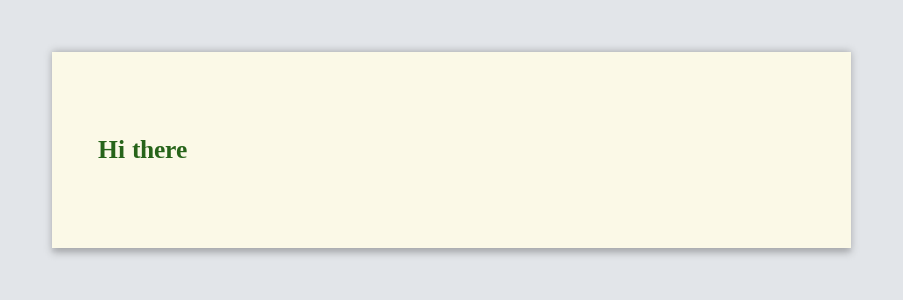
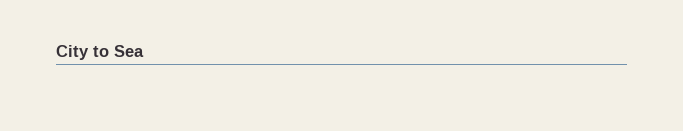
- Hi there
+ City to Sea

